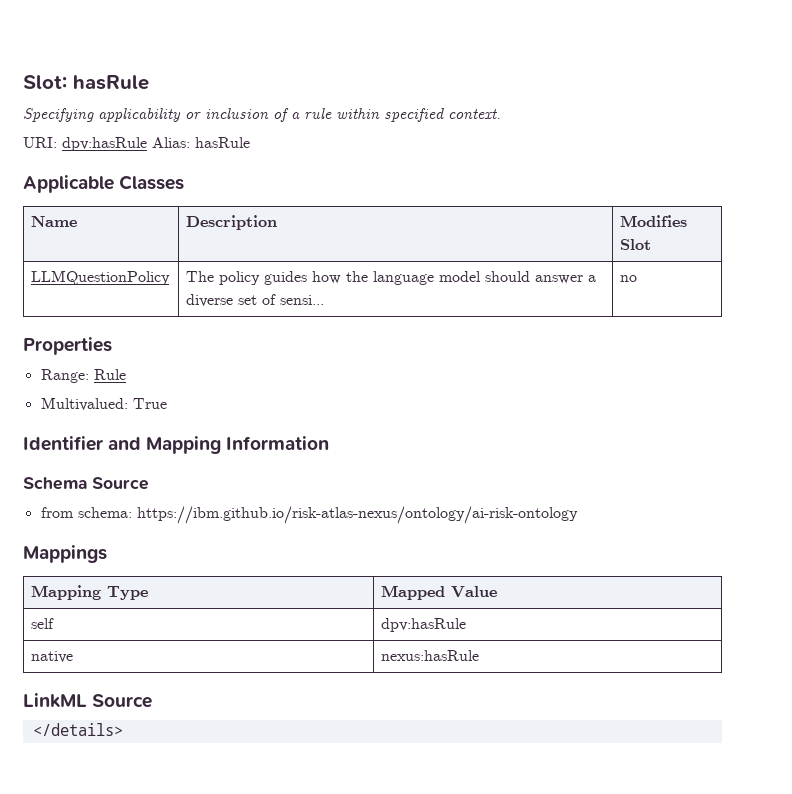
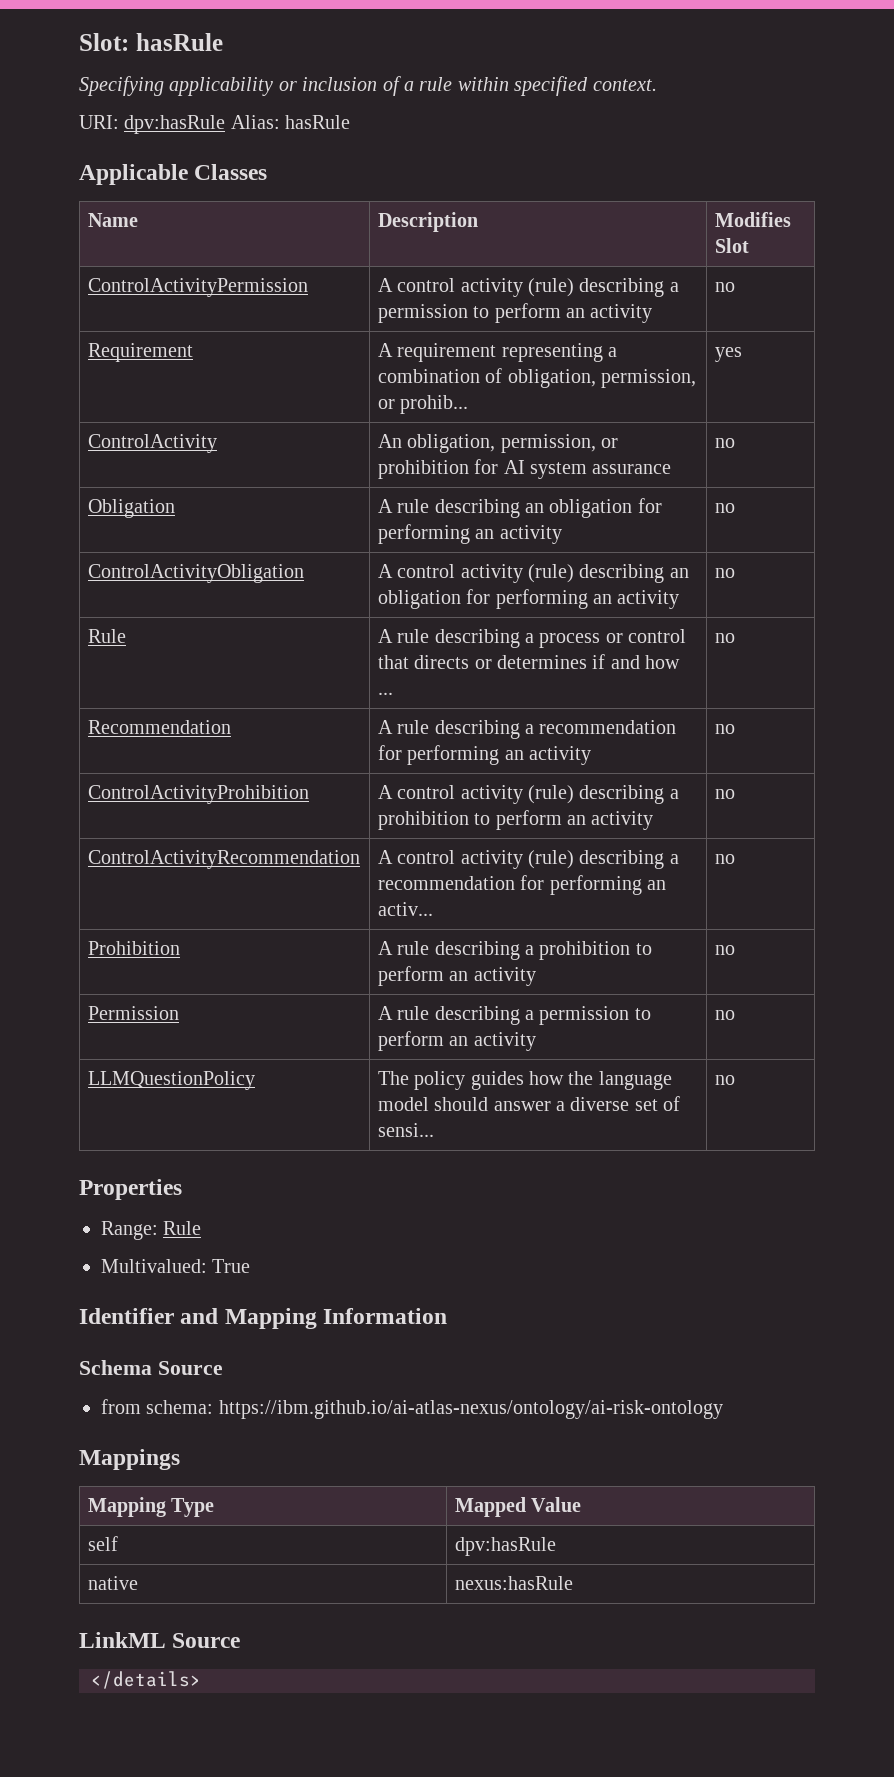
+ ControlActivityPermission | A control activity (rule) describing a permission to perform an activity | no
+ Requirement | A requirement representing a combination of obligation, permission, or prohib... | yes
+ ControlActivity | An obligation, permission, or prohibition for AI system assurance | no
+ Obligation | A rule describing an obligation for performing an activity | no
+ ControlActivityObligation | A control activity (rule) describing an obligation for performing an activity | no
+ Rule | A rule describing a process or control that directs or determines if and how ... | no
+ Recommendation | A rule describing a recommendation for performing an activity | no
+ ControlActivityProhibition | A control activity (rule) describing a prohibition to perform an activity | no
+ ControlActivityRecommendation | A control activity (rule) describing a recommendation for performing an activ... | no
+ Prohibition | A rule describing a prohibition to perform an activity | no
+ Permission | A rule describing a permission to perform an activity | no
- from schema: https://ibm.github.io/risk-atlas-nexus/ontology/ai-risk-ontology
+ from schema: https://ibm.github.io/ai-atlas-nexus/ontology/ai-risk-ontology

